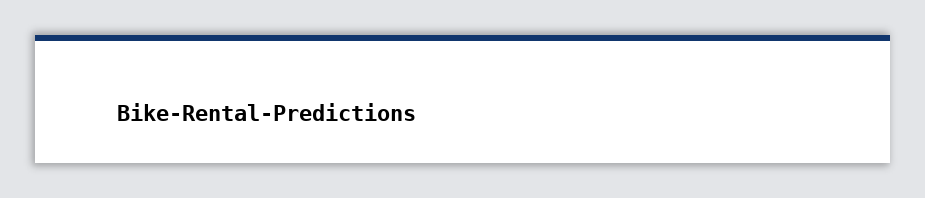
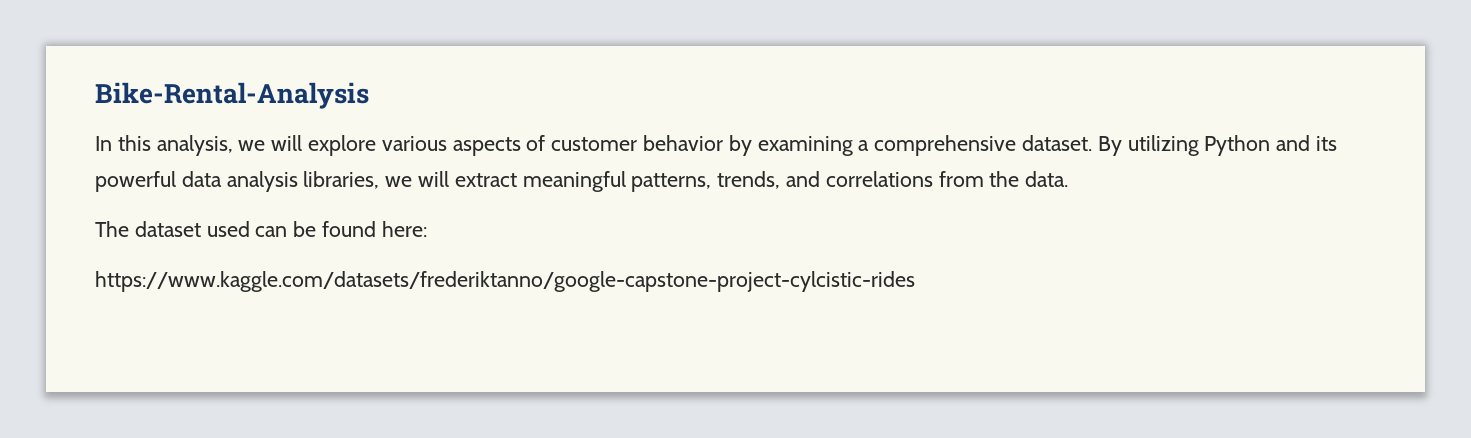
- Bike-Rental-Predictions
+ Bike-Rental-Analysis
+ In this analysis, we will explore various aspects of customer behavior by examining a comprehensive dataset. By utilizing Python and its powerful data analysis libraries, we will extract meaningful patterns, trends, and correlations from the data.
+ The dataset used can be found here:
+ https://www.kaggle.com/datasets/frederiktanno/google-capstone-project-cylcistic-rides

